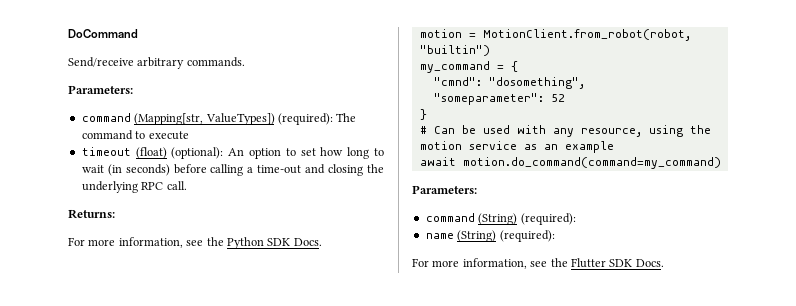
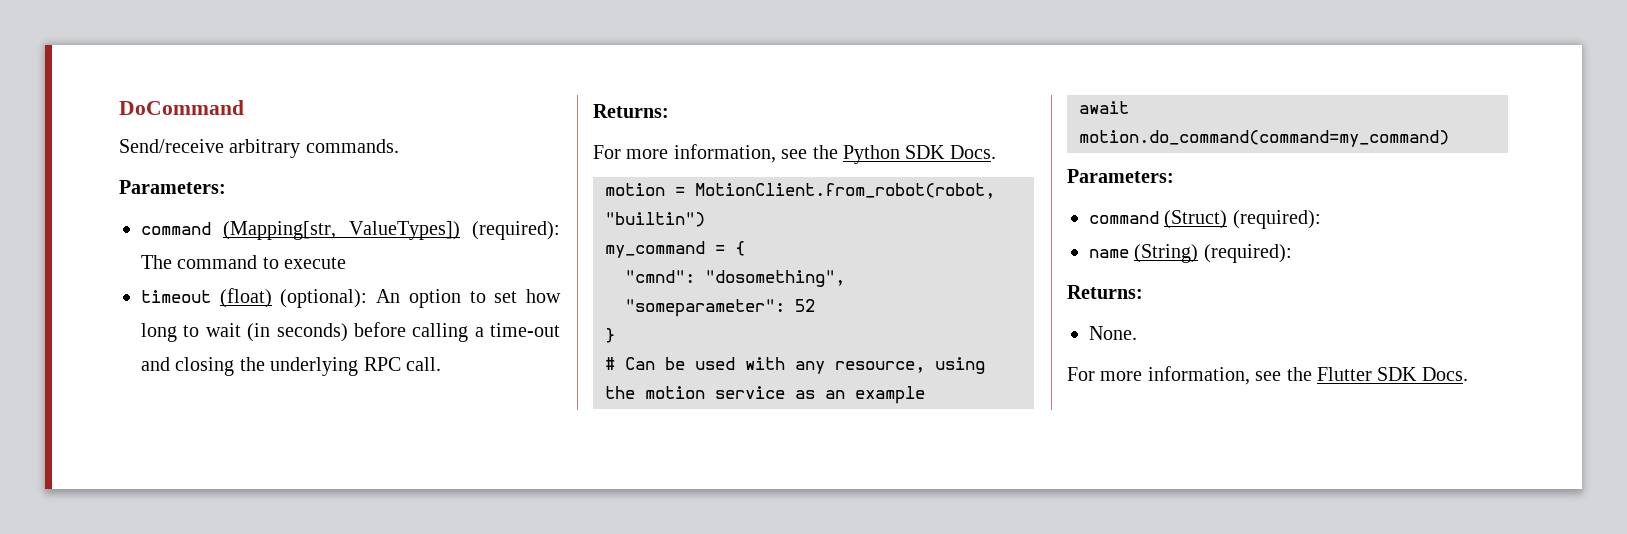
- command (String) (required):
+ command (Struct) (required):
  name (String) (required):
+ Returns:
+ None.

